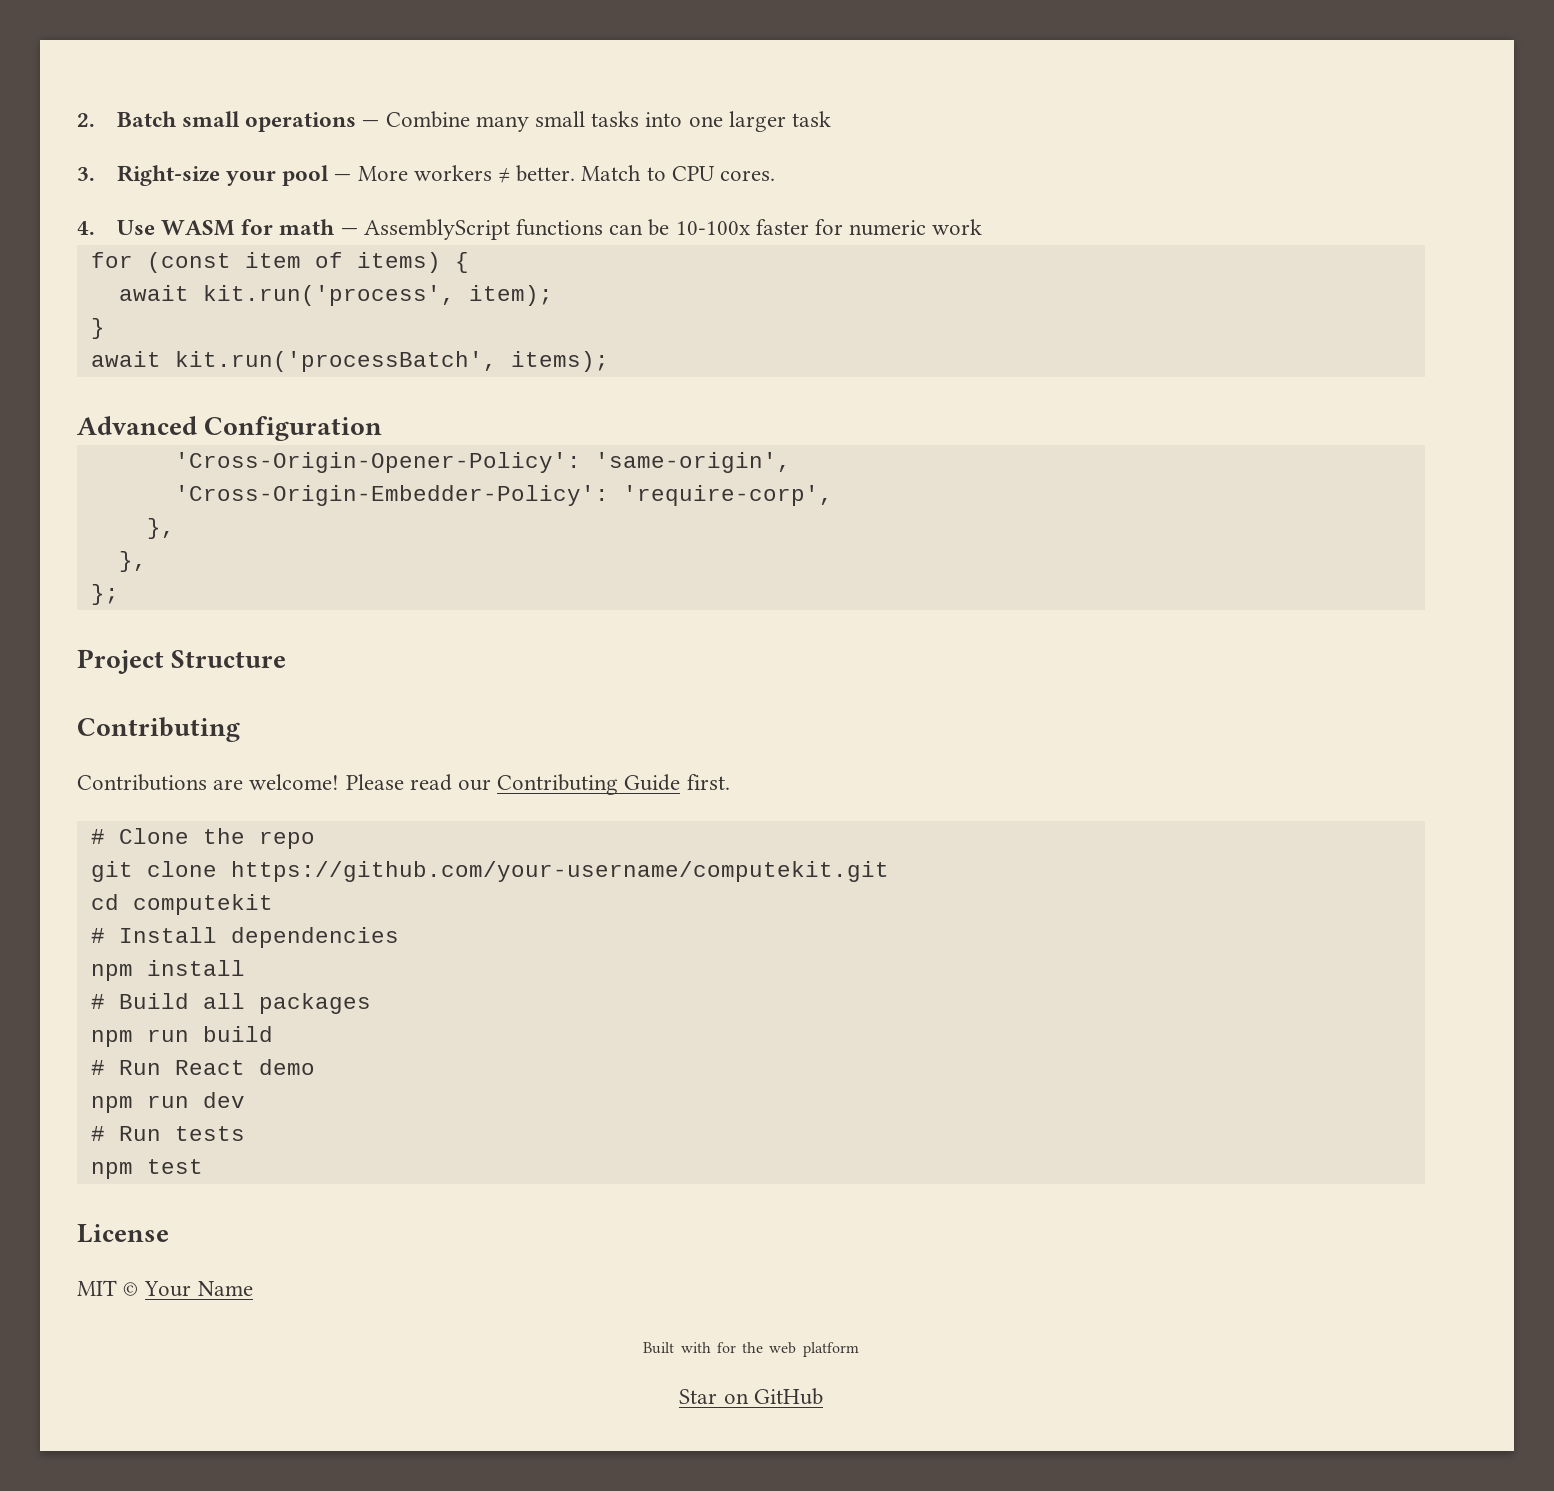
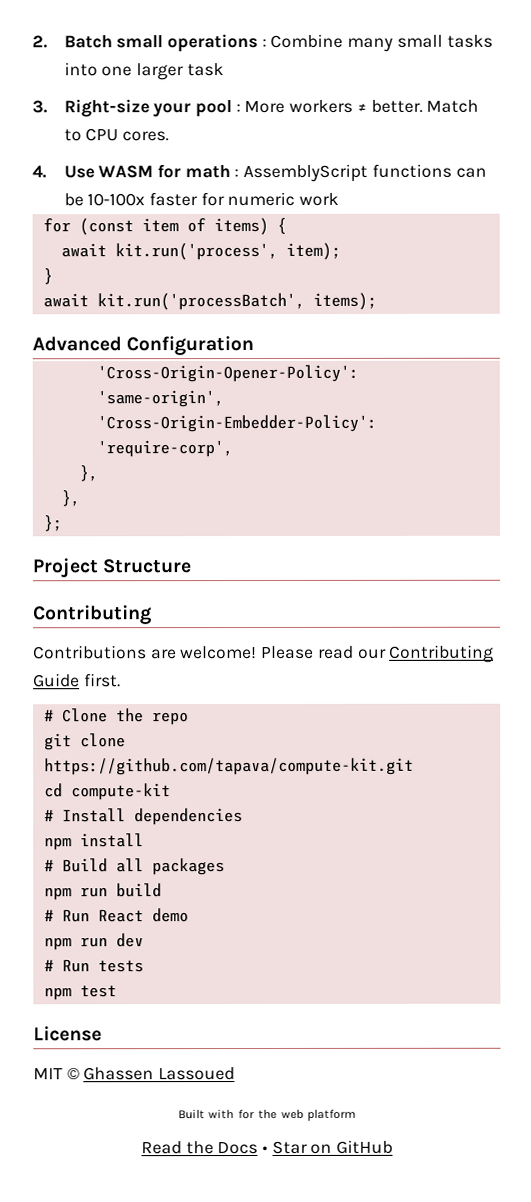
- 2. Batch small operations — Combine many small tasks into one larger task
+ 2. Batch small operations : Combine many small tasks into one larger task
- 3. Right-size your pool — More workers ≠ better.
+ 3. Right-size your pool : More workers ≠ better.
- 4. Use WASM for math — AssemblyScript functions can be 10-100x faster for numeric work
+ 4. Use WASM for math : AssemblyScript functions can be 10-100x faster for numeric work
- git clone https://github.com/your-username/computekit.git
+ git clone https://github.com/tapava/compute-kit.git
- cd computekit
+ cd compute-kit
- MIT © Your Name
+ MIT © Ghassen Lassoued
- Star on GitHub
+ Read the Docs • Star on GitHub

